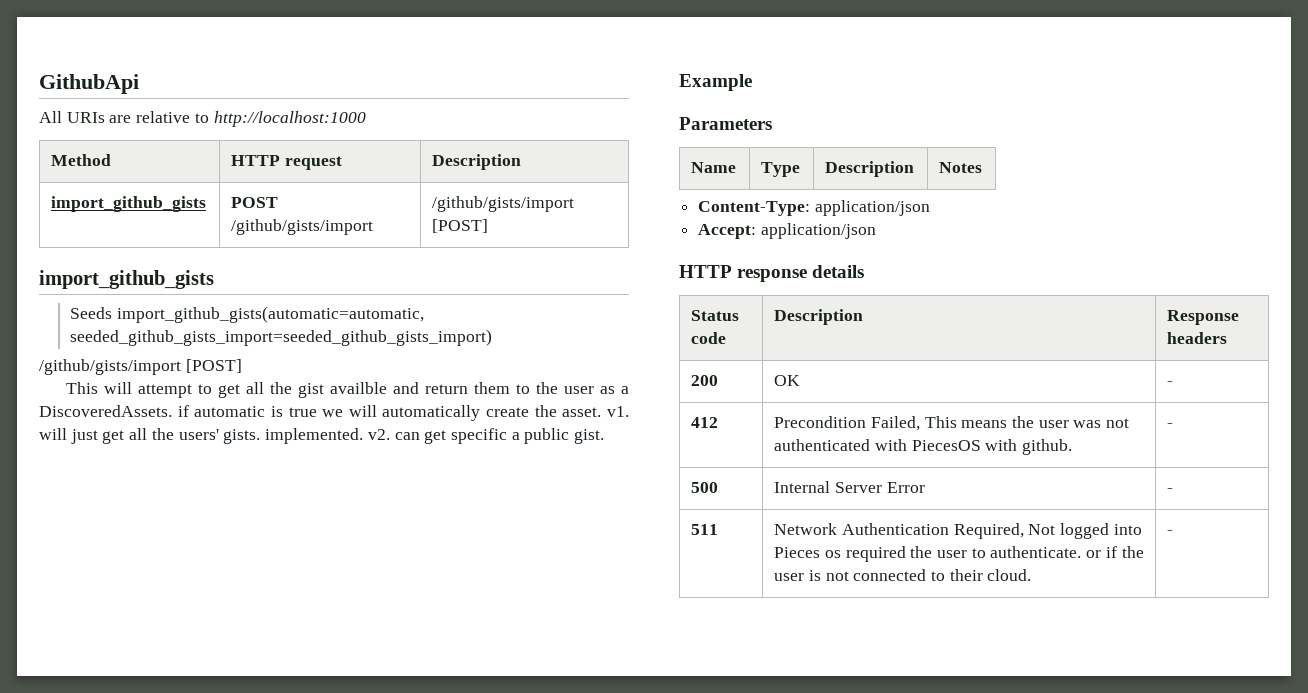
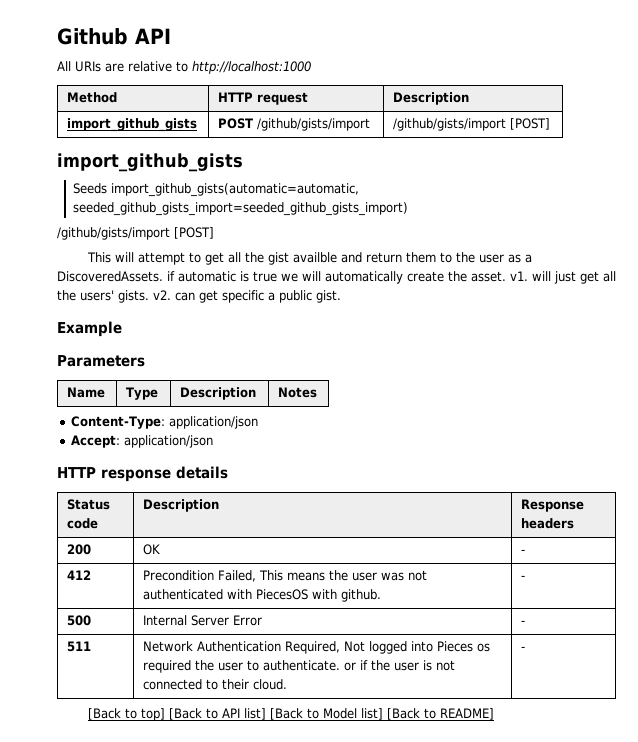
- GithubApi
+ Github API
- This will attempt to get all the gist availble and return them to the user as a DiscoveredAssets. if automatic is true we will automatically create the asset. v1. will just get all the users' gists. implemented. v2. can get specific a public gist.
+ This will attempt to get all the gist availble and return them to the user as a DiscoveredAssets. if automatic is true we will automatically create the asset. v1. will just get all the users' gists. v2. can get specific a public gist.
+ [Back to top] [Back to API list] [Back to Model list] [Back to README]

